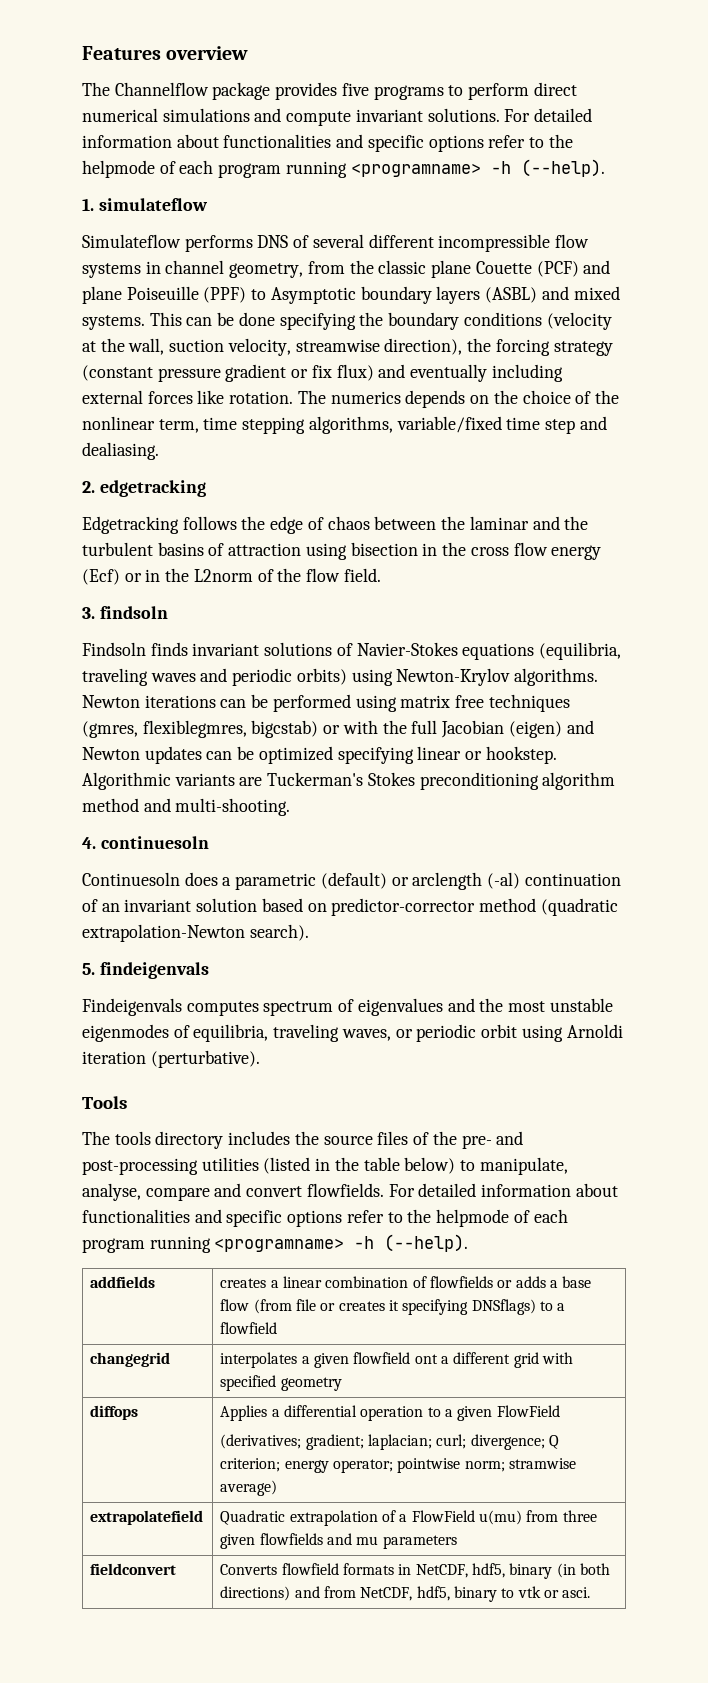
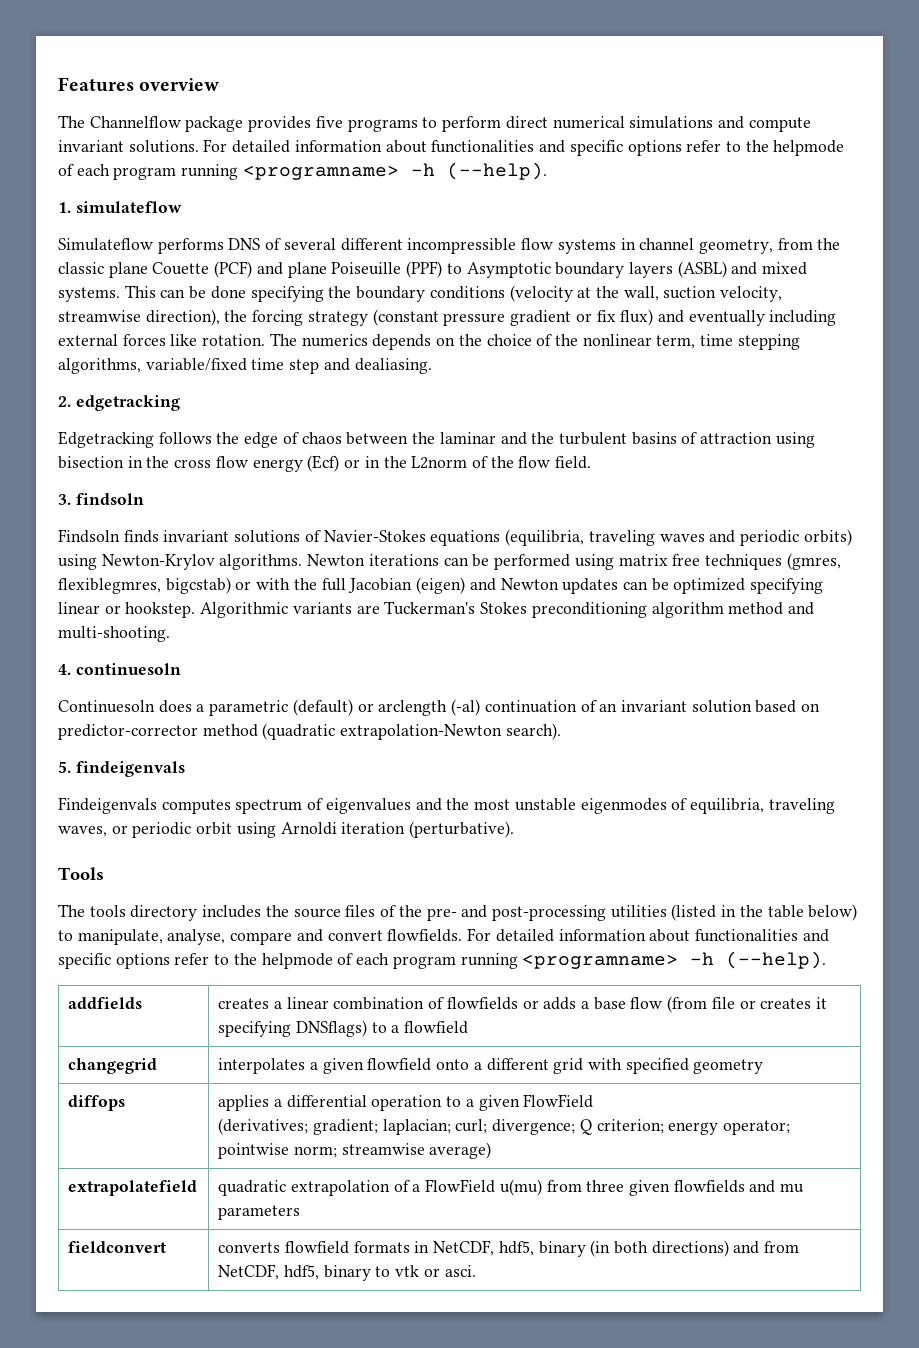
- changegrid | interpolates a given flowfield ont a different grid with specified geometry
+ changegrid | interpolates a given flowfield onto a different grid with specified geometry
- diffops | Applies a differential operation to a given FlowField
- (derivatives; gradient; laplacian; curl; divergence; Q criterion; energy operator; pointwise norm; stramwise average)
+ diffops | applies a differential operation to a given FlowField
+ (derivatives; gradient; laplacian; curl; divergence; Q criterion; energy operator; pointwise norm; streamwise average)
- extrapolatefield | Quadratic extrapolation of a FlowField u(mu) from three given flowfields and mu parameters
+ extrapolatefield | quadratic extrapolation of a FlowField u(mu) from three given flowfields and mu parameters
- fieldconvert | Converts flowfield formats in NetCDF, hdf5, binary (in both directions) and from NetCDF, hdf5, binary to vtk or asci.
+ fieldconvert | converts flowfield formats in NetCDF, hdf5, binary (in both directions) and from NetCDF, hdf5, binary to vtk or asci.

